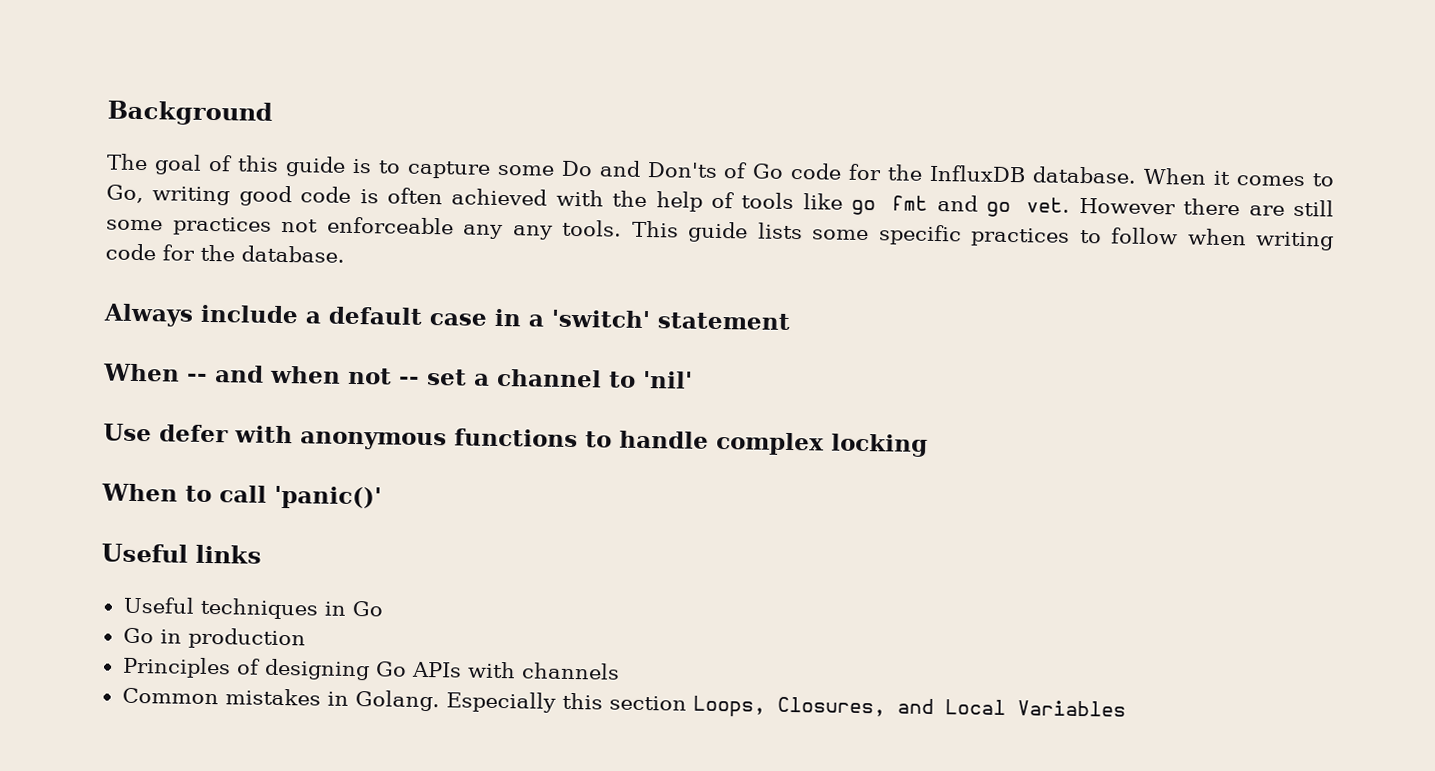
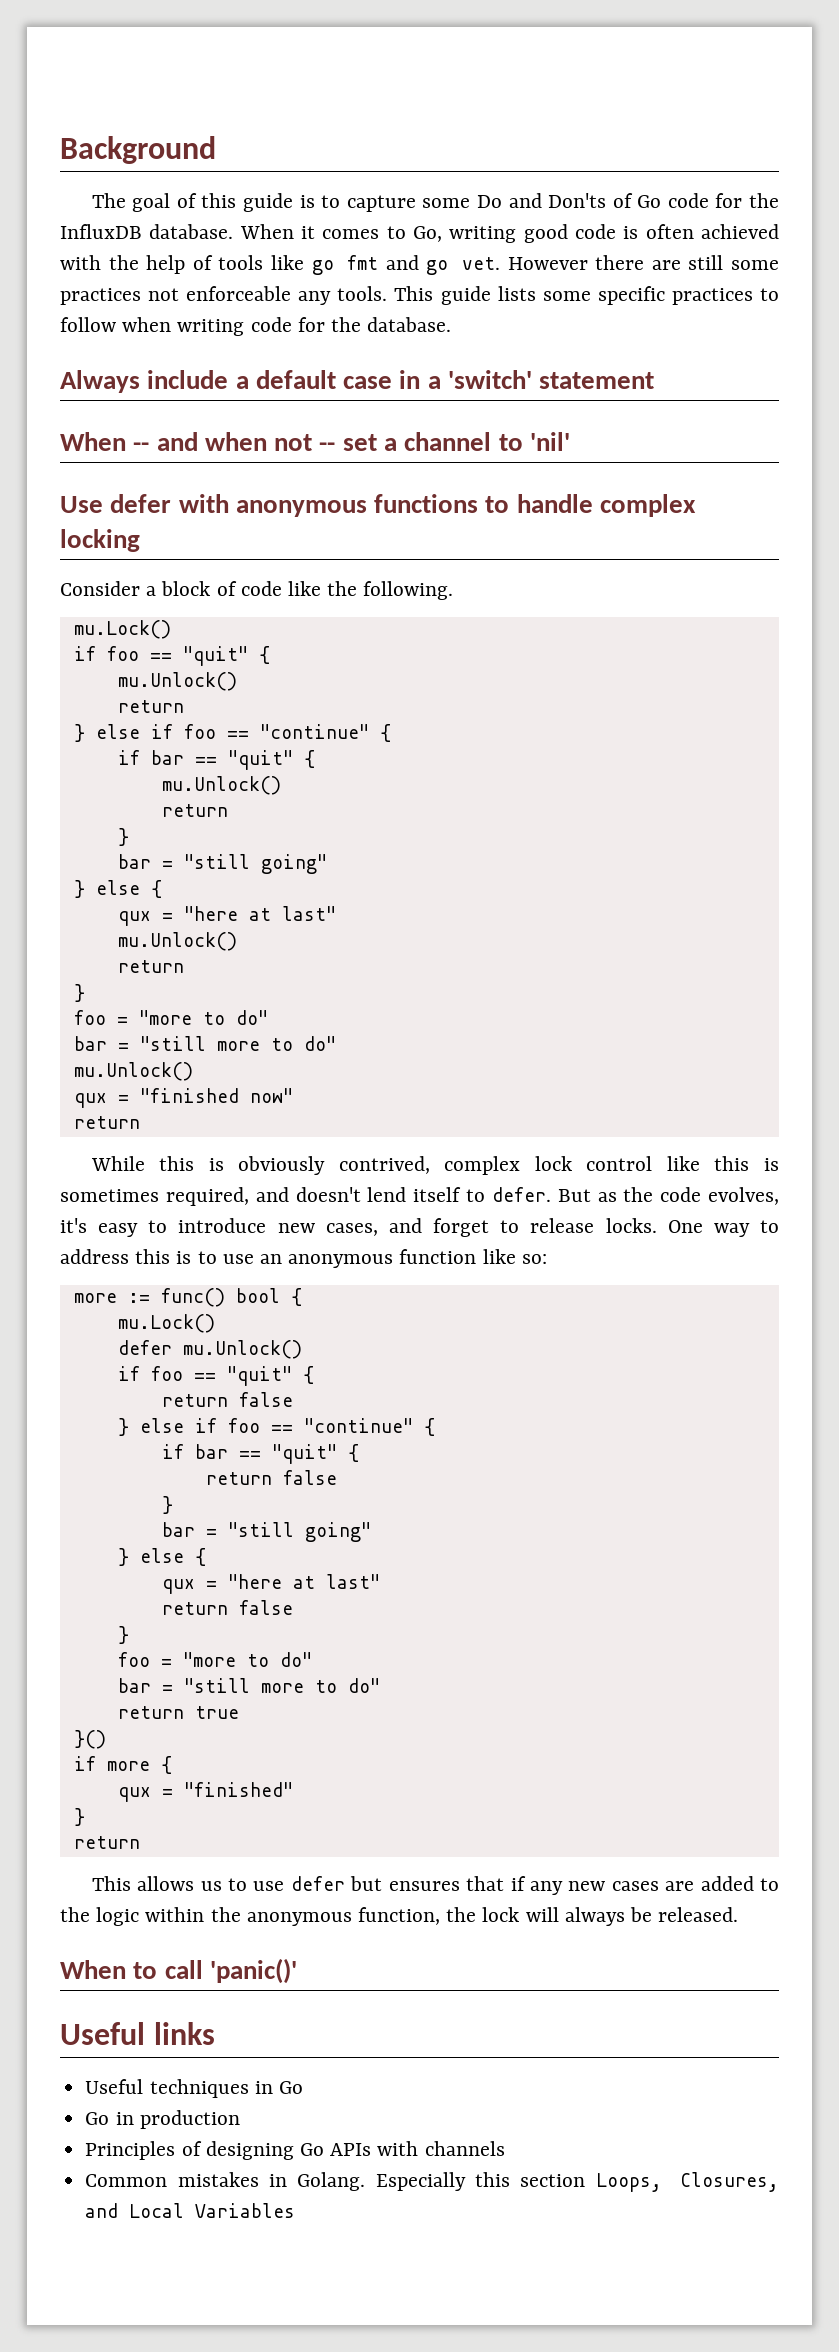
- However there are still some practices not enforceable any any tools.
+ However there are still some practices not enforceable any tools.
+ Consider a block of code like the following.
+ mu.Lock()
+ if foo == "quit" {
+ mu.Unlock()
+ return
+ } else if foo == "continue" {
+ if bar == "quit" {
+ mu.Unlock()
+ return
+ }
+ bar = "still going"
+ } else {
+ qux = "here at last"
+ mu.Unlock()
+ return
+ }
+ foo = "more to do"
+ bar = "still more to do"
+ mu.Unlock()
+ qux = "finished now"
+ return
+ While this is obviously contrived, complex lock control like this is sometimes required, and doesn't lend itself to defer. But as the code evolves, it's easy to introduce new cases, and forget to release locks. One way to address this is to use an anonymous function like so:
+ more := func() bool {
+ mu.Lock()
+ defer mu.Unlock()
+ if foo == "quit" {
+ return false
+ } else if foo == "continue" {
+ if bar == "quit" {
+ return false
+ }
+ bar = "still going"
+ } else {
+ qux = "here at last"
+ return false
+ }
+ foo = "more to do"
+ bar = "still more to do"
+ return true
+ }()
+ if more {
+ qux = "finished"
+ }
+ return
+ This allows us to use defer but ensures that if any new cases are added to the logic within the anonymous function, the lock will always be released.

